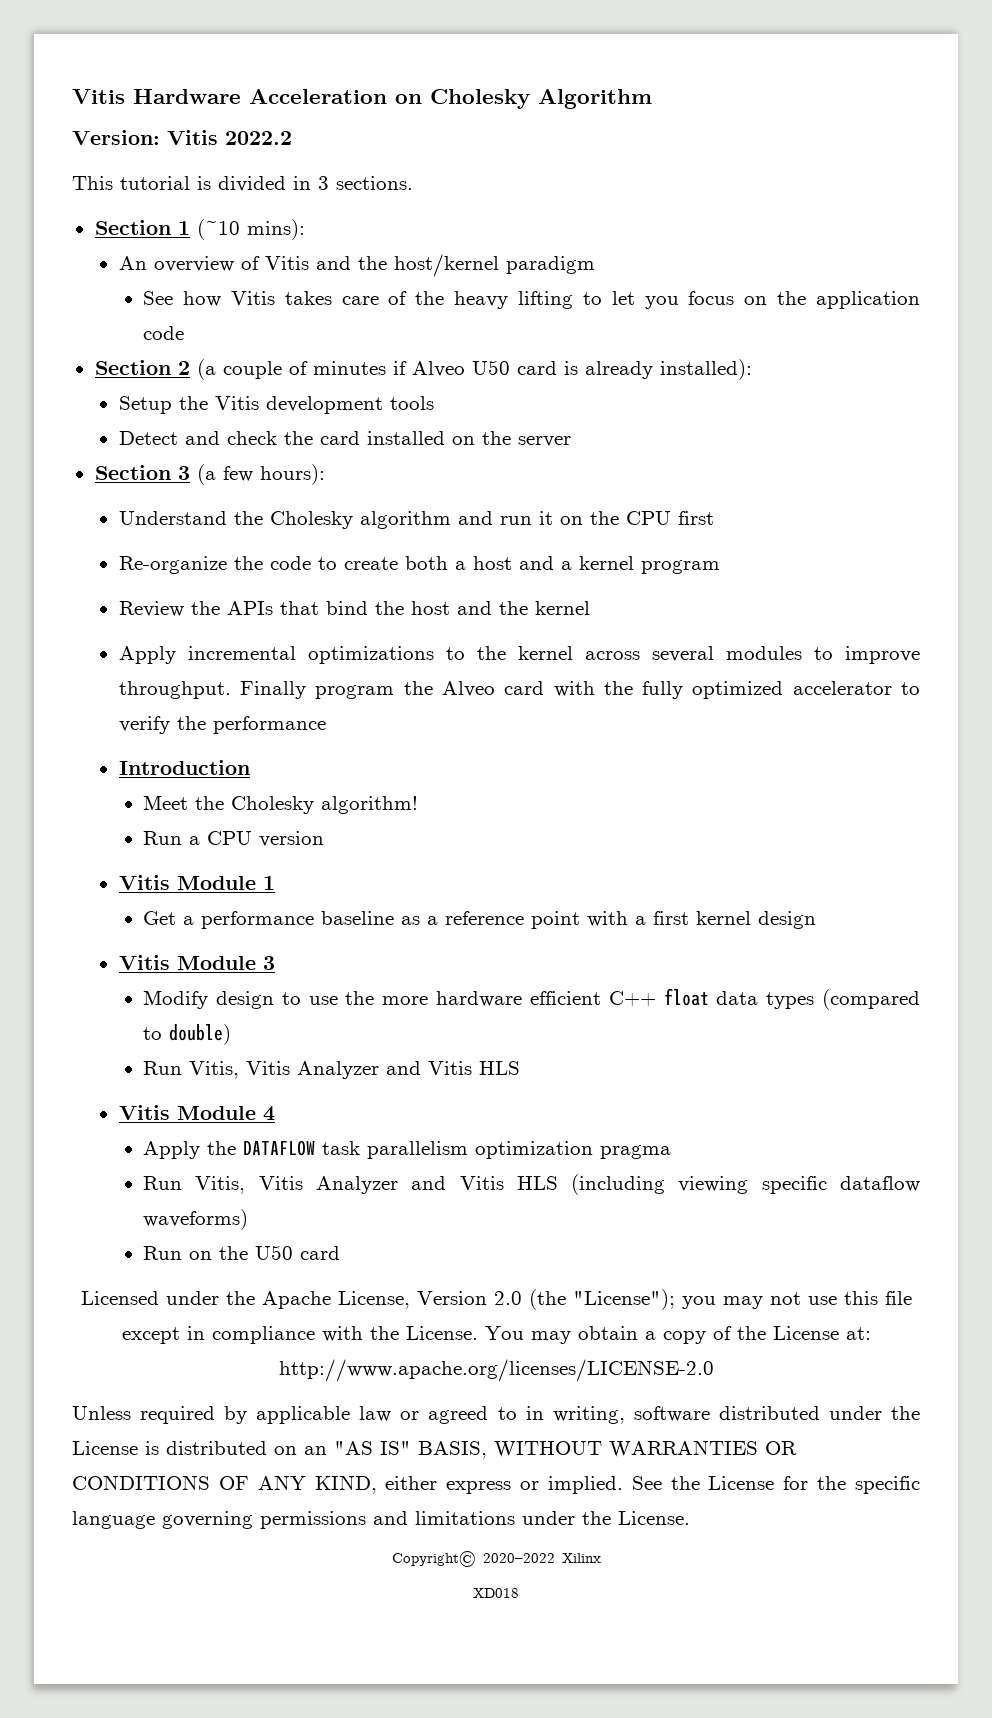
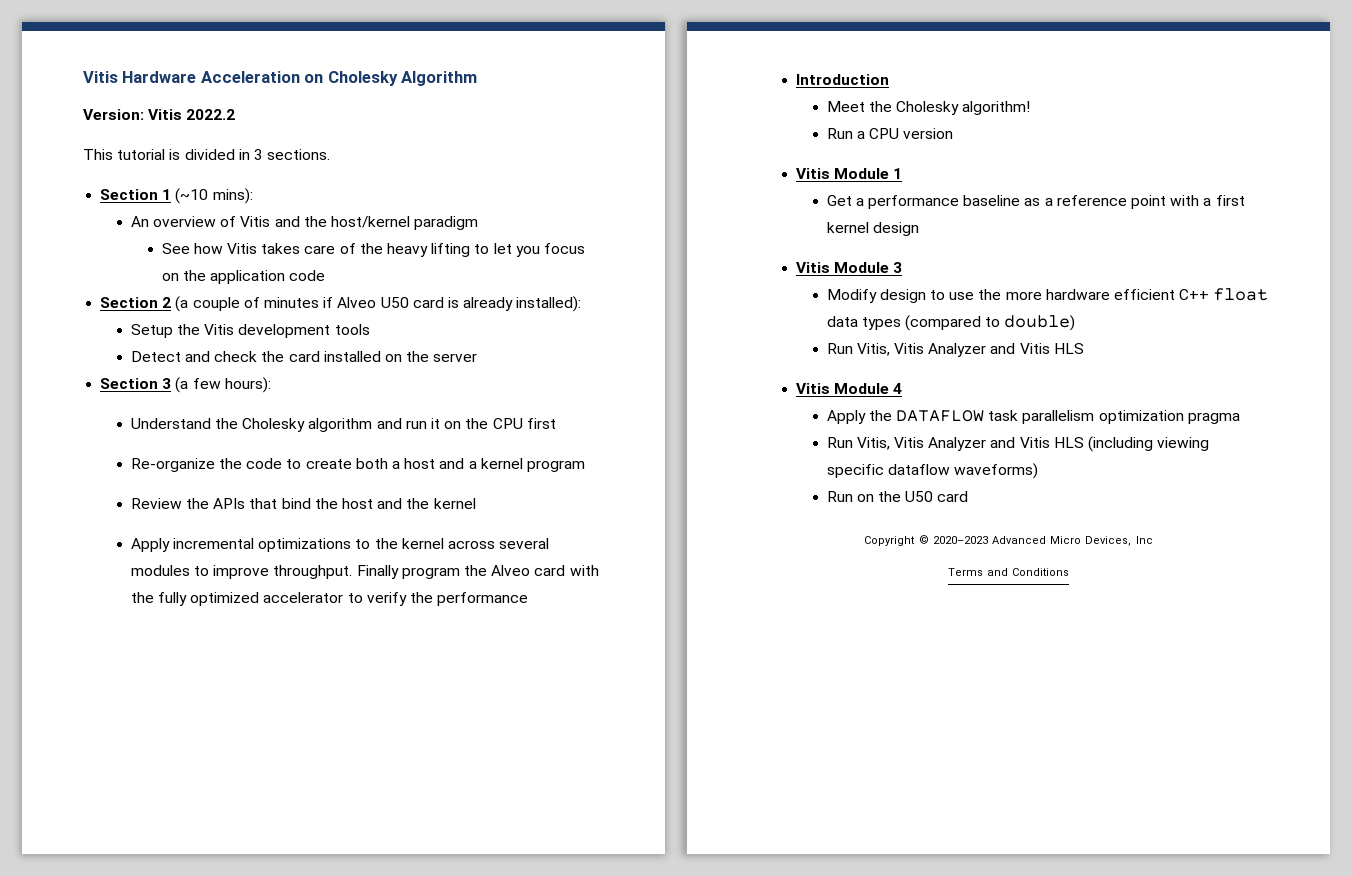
- Licensed under the Apache License, Version 2.0 (the "License"); you may not use this file except in compliance with the License. You may obtain a copy of the License at: http://www.apache.org/licenses/LICENSE-2.0
- Unless required by applicable law or agreed to in writing, software distributed under the License is distributed on an "AS IS" BASIS, WITHOUT WARRANTIES OR CONDITIONS OF ANY KIND, either express or implied. See the License for the specific language governing permissions and limitations under the License.
- Copyright© 2020–2022 Xilinx
- XD018
+ Copyright © 2020–2023 Advanced Micro Devices, Inc
+ Terms and Conditions

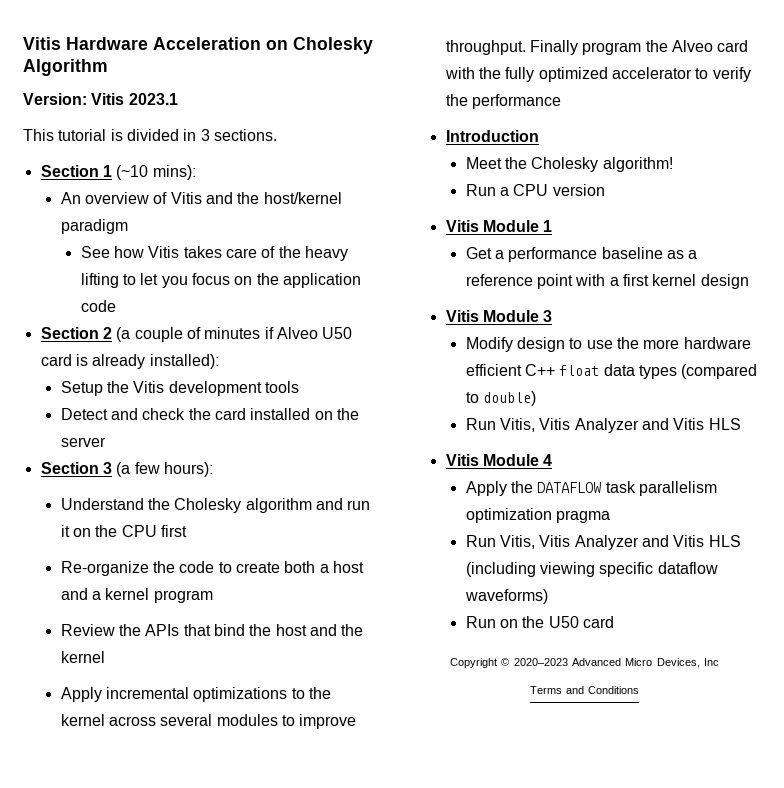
- Version: Vitis 2022.2
+ Version: Vitis 2023.1

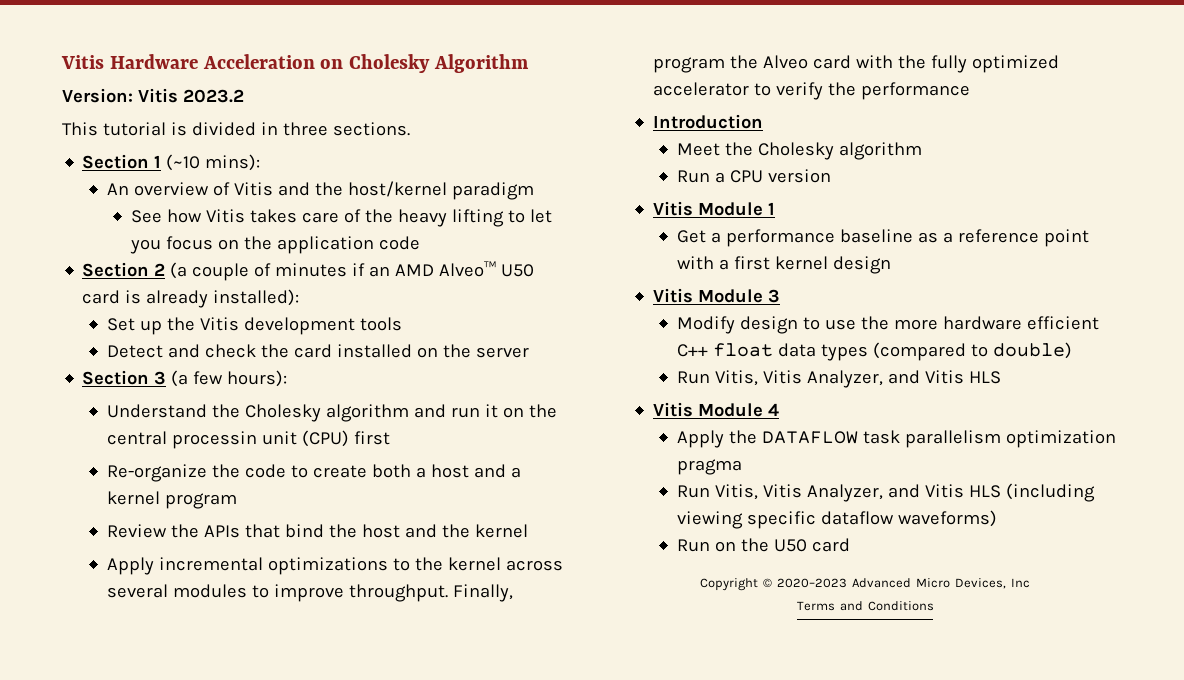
- Version: Vitis 2023.1
+ Version: Vitis 2023.2
- This tutorial is divided in 3 sections.
+ This tutorial is divided in three sections.
- Section 2 (a couple of minutes if Alveo U50 card is already installed):
+ Section 2 (a couple of minutes if an AMD Alveo™ U50 card is already installed):
- Setup the Vitis development tools
+ Set up the Vitis development tools
- Understand the Cholesky algorithm and run it on the CPU first
+ Understand the Cholesky algorithm and run it on the central processin unit (CPU) first
- Finally program the Alveo card with the fully optimized accelerator to verify the performance
+ Finally, program the Alveo card with the fully optimized accelerator to verify the performance
- Meet the Cholesky algorithm!
+ Meet the Cholesky algorithm
  Modify design to use the more hardware efficient C++ float data types (compared to double)
- Run Vitis, Vitis Analyzer and Vitis HLS
+ Run Vitis, Vitis Analyzer, and Vitis HLS
- Run Vitis, Vitis Analyzer and Vitis HLS (including viewing specific dataflow waveforms)
+ Run Vitis, Vitis Analyzer, and Vitis HLS (including viewing specific dataflow waveforms)

